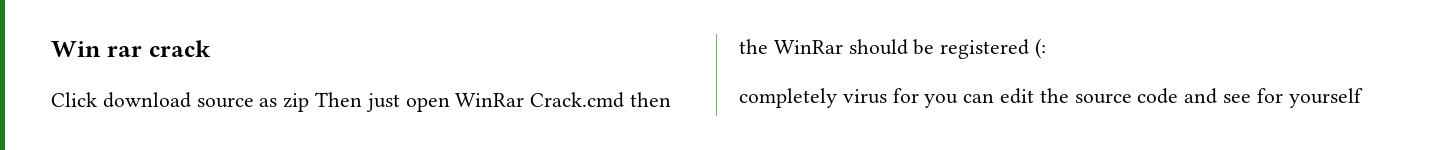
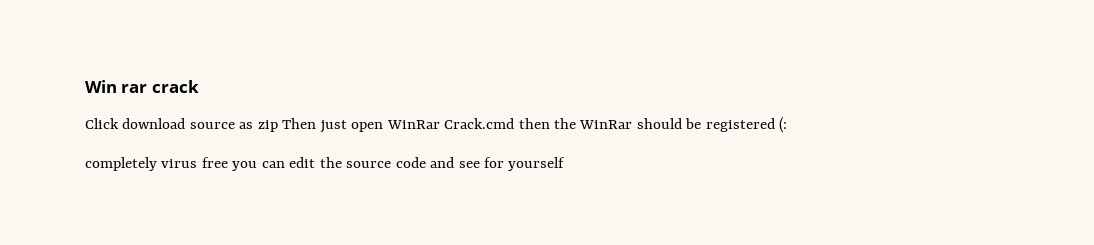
- completely virus for you can edit the source code and see for yourself
+ completely virus free you can edit the source code and see for yourself

